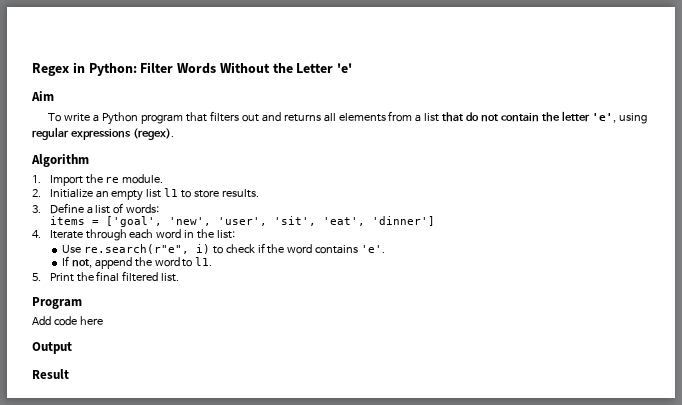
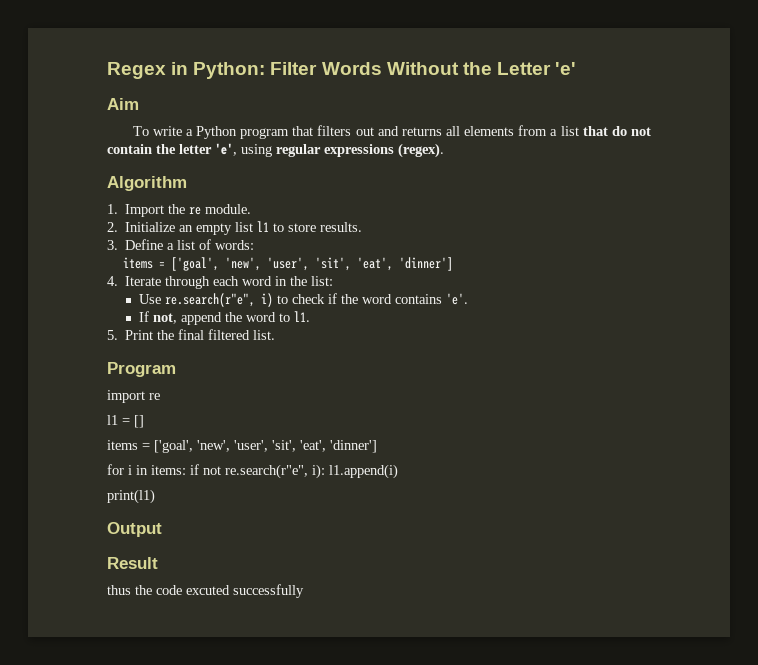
- Add code here
+ import re
+ l1 = []
+ items = ['goal', 'new', 'user', 'sit', 'eat', 'dinner']
+ for i in items: if not re.search(r"e", i): l1.append(i)
+ print(l1)
  Output
  Result
+ thus the code excuted successfully

